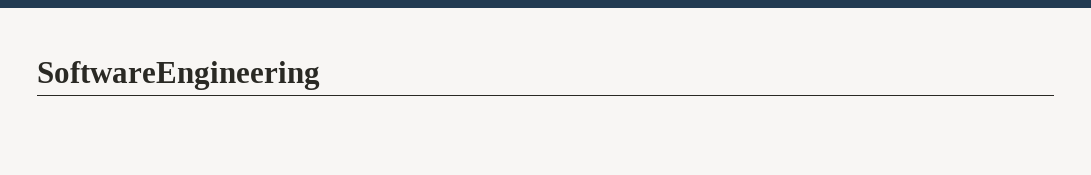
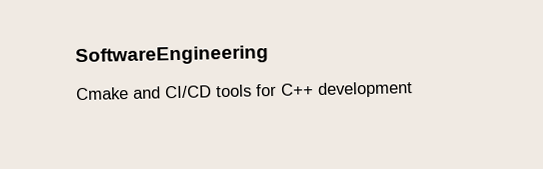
+ Cmake and CI/CD tools for C++ development

